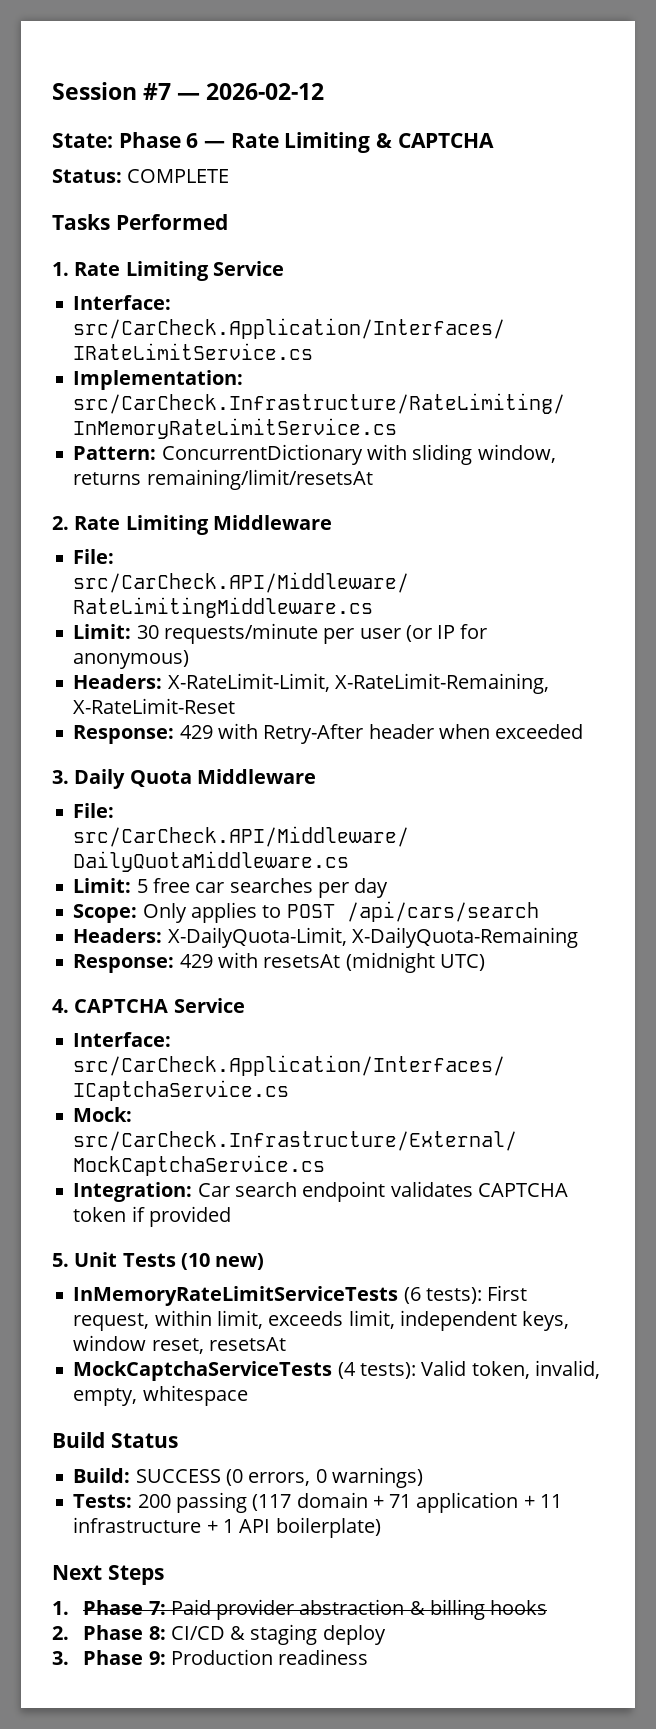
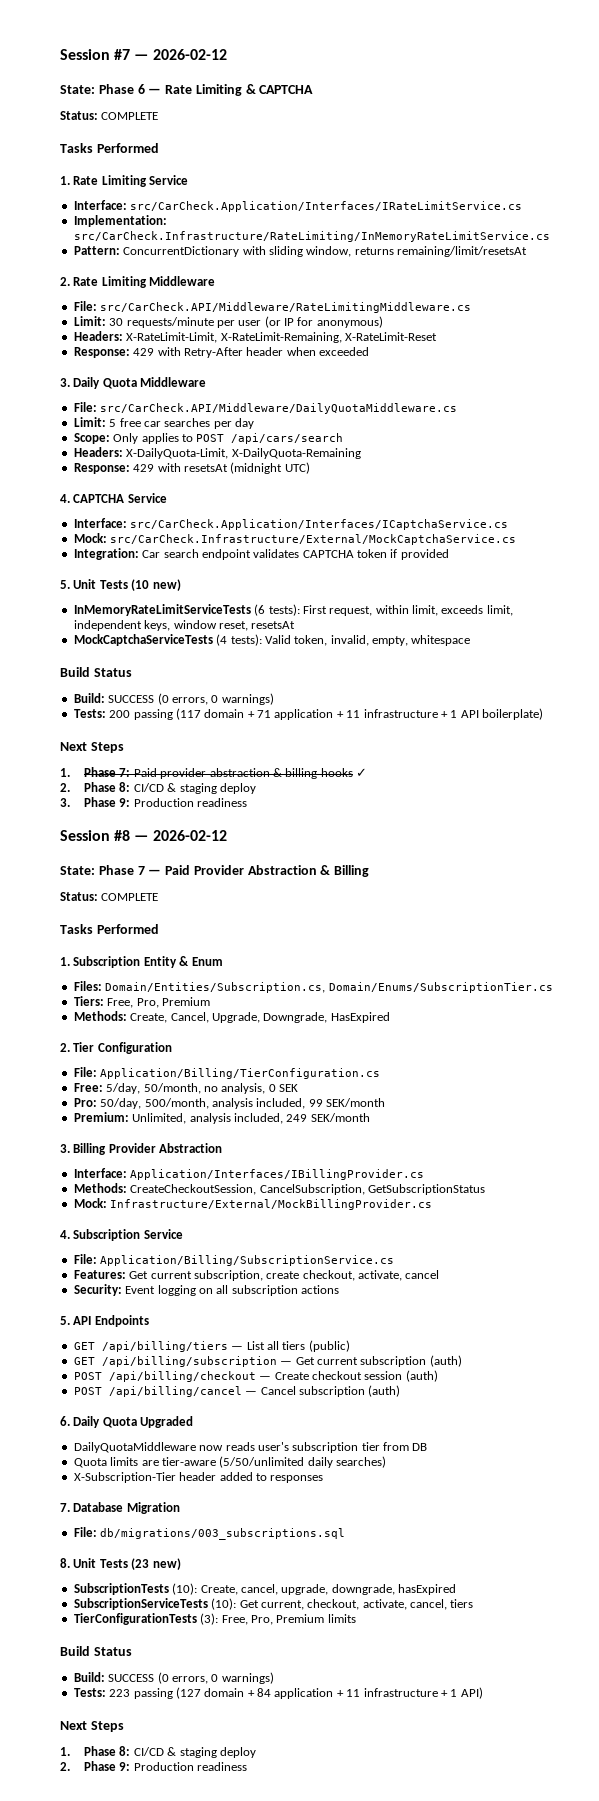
- 1. Phase 7: Paid provider abstraction & billing hooks
+ 1. Phase 7: Paid provider abstraction & billing hooks ✓
+ Session #8 — 2026-02-12
+ State: Phase 7 — Paid Provider Abstraction & Billing
+ Status: COMPLETE
+ Tasks Performed
+ 1. Subscription Entity & Enum
+ Files: Domain/Entities/Subscription.cs, Domain/Enums/SubscriptionTier.cs
+ Tiers: Free, Pro, Premium
+ Methods: Create, Cancel, Upgrade, Downgrade, HasExpired
+ 2. Tier Configuration
+ File: Application/Billing/TierConfiguration.cs
+ Free: 5/day, 50/month, no analysis, 0 SEK
+ Pro: 50/day, 500/month, analysis included, 99 SEK/month
+ Premium: Unlimited, analysis included, 249 SEK/month
+ 3. Billing Provider Abstraction
+ Interface: Application/Interfaces/IBillingProvider.cs
+ Methods: CreateCheckoutSession, CancelSubscription, GetSubscriptionStatus
+ Mock: Infrastructure/External/MockBillingProvider.cs
+ 4. Subscription Service
+ File: Application/Billing/SubscriptionService.cs
+ Features: Get current subscription, create checkout, activate, cancel
+ Security: Event logging on all subscription actions
+ 5. API Endpoints
+ GET /api/billing/tiers — List all tiers (public)
+ GET /api/billing/subscription — Get current subscription (auth)
+ POST /api/billing/checkout — Create checkout session (auth)
+ POST /api/billing/cancel — Cancel subscription (auth)
+ 6. Daily Quota Upgraded
+ DailyQuotaMiddleware now reads user's subscription tier from DB
+ Quota limits are tier-aware (5/50/unlimited daily searches)
+ X-Subscription-Tier header added to responses
+ 7. Database Migration
+ File: db/migrations/003_subscriptions.sql
+ 8. Unit Tests (23 new)
+ SubscriptionTests (10): Create, cancel, upgrade, downgrade, hasExpired
+ SubscriptionServiceTests (10): Get current, checkout, activate, cancel, tiers
+ TierConfigurationTests (3): Free, Pro, Premium limits
+ Build Status
+ Build: SUCCESS (0 errors, 0 warnings)
+ Tests: 223 passing (127 domain + 84 application + 11 infrastructure + 1 API)
+ Next Steps
+ 1. Phase 8: CI/CD & staging deploy
+ 2. Phase 9: Production readiness

